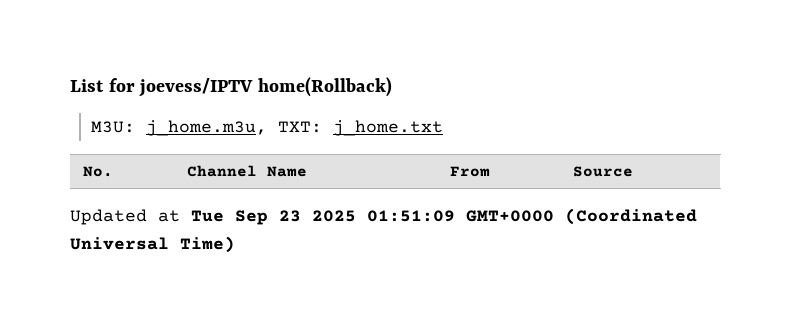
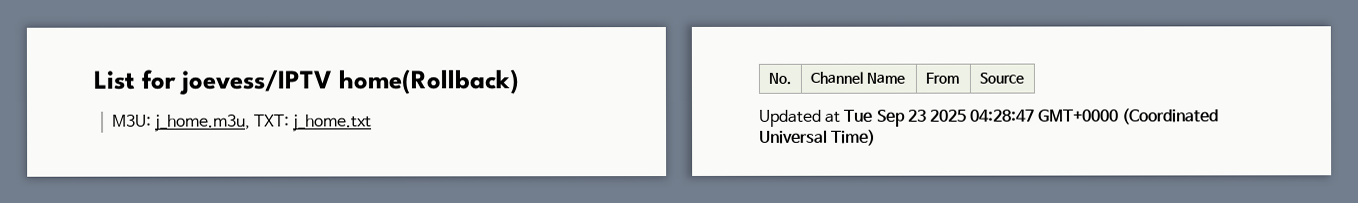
- Updated at Tue Sep 23 2025 01:51:09 GMT+0000 (Coordinated Universal Time)
+ Updated at Tue Sep 23 2025 04:28:47 GMT+0000 (Coordinated Universal Time)

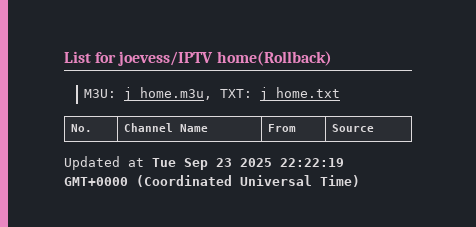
- Updated at Tue Sep 23 2025 04:28:47 GMT+0000 (Coordinated Universal Time)
+ Updated at Tue Sep 23 2025 22:22:19 GMT+0000 (Coordinated Universal Time)

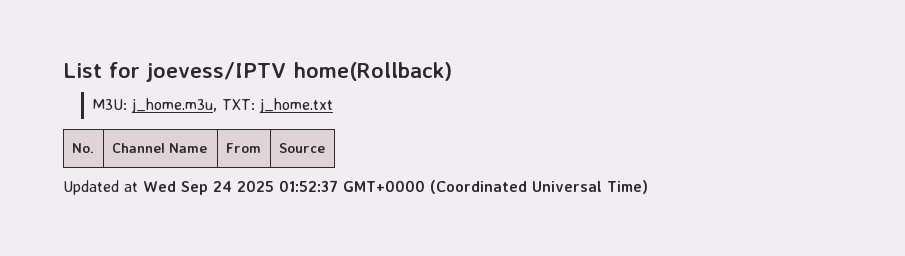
- Updated at Tue Sep 23 2025 22:22:19 GMT+0000 (Coordinated Universal Time)
+ Updated at Wed Sep 24 2025 01:52:37 GMT+0000 (Coordinated Universal Time)

